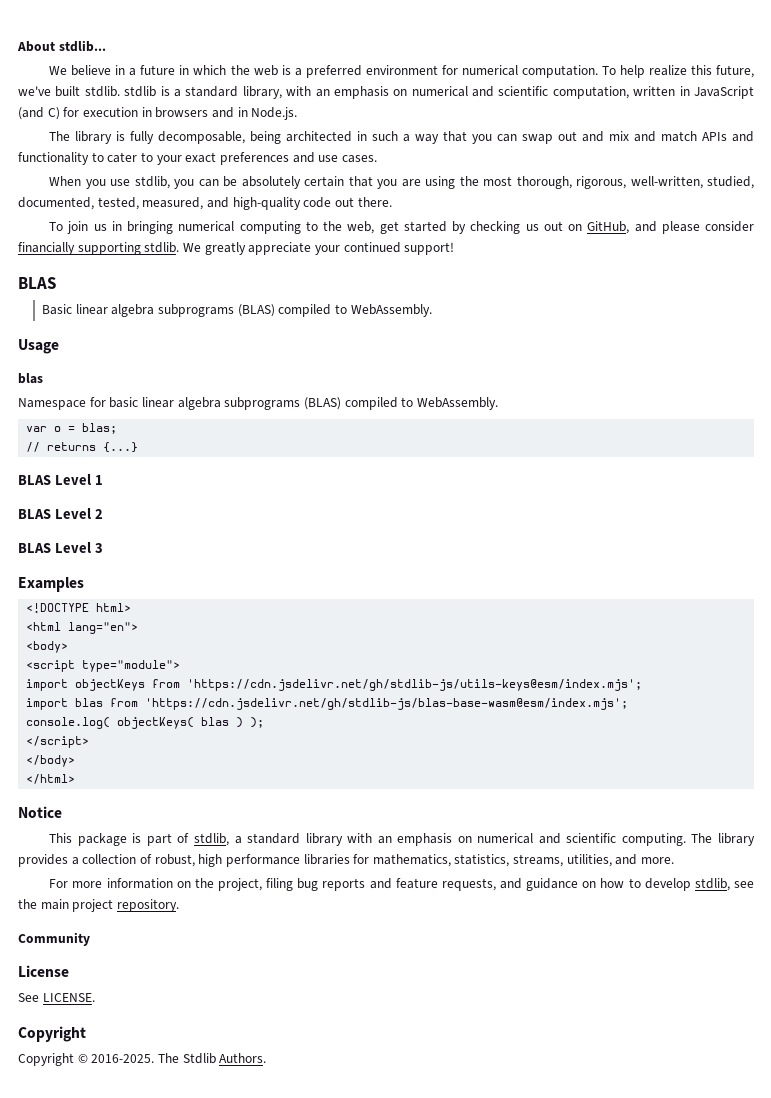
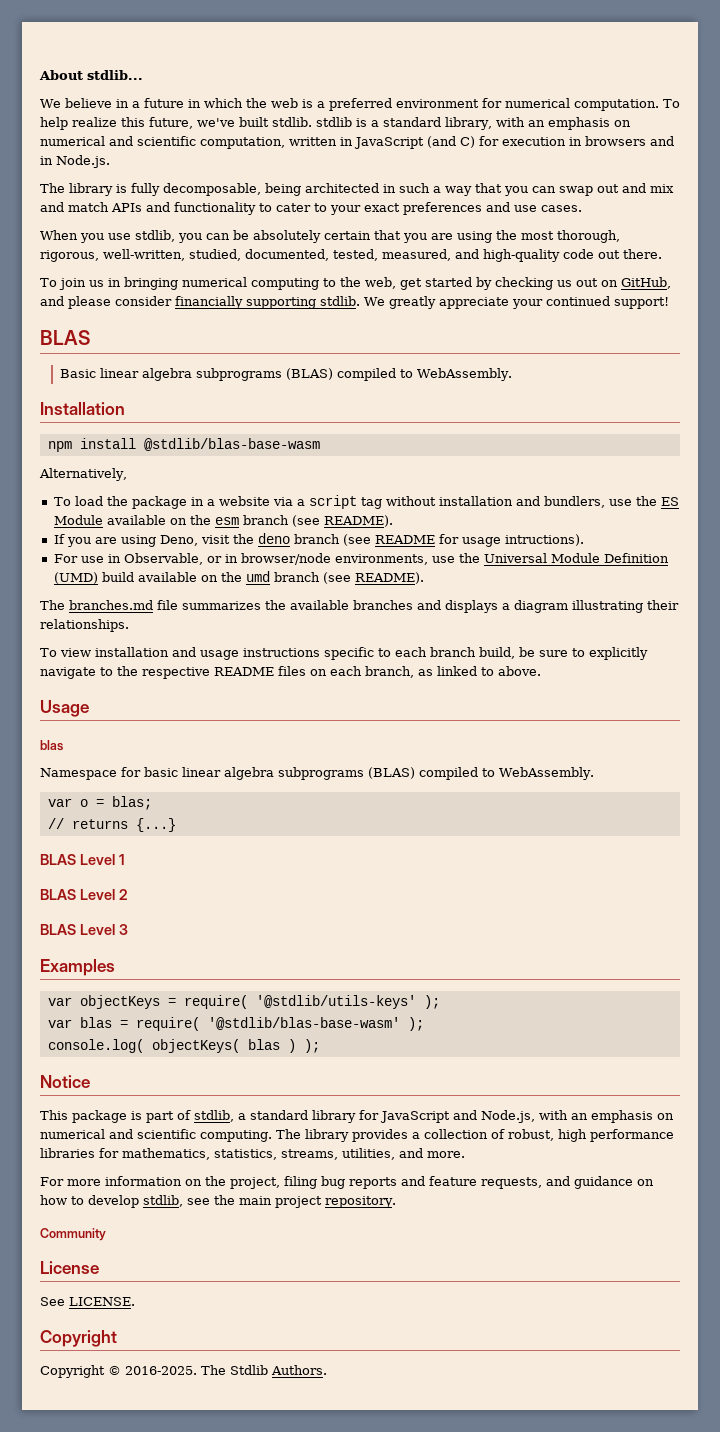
+ Installation
+ npm install @stdlib/blas-base-wasm
+ Alternatively,
+ To load the package in a website via a script tag without installation and bundlers, use the ES Module available on the esm branch (see README).
+ If you are using Deno, visit the deno branch (see README for usage intructions).
+ For use in Observable, or in browser/node environments, use the Universal Module Definition (UMD) build available on the umd branch (see README).
+ The branches.md file summarizes the available branches and displays a diagram illustrating their relationships.
+ To view installation and usage instructions specific to each branch build, be sure to explicitly navigate to the respective README files on each branch, as linked to above.
- <!DOCTYPE html>
- <html lang="en">
- <body>
- <script type="module">
- import objectKeys from 'https://cdn.jsdelivr.net/gh/stdlib-js/utils-keys@esm/index.mjs';
- import blas from 'https://cdn.jsdelivr.net/gh/stdlib-js/blas-base-wasm@esm/index.mjs';
+ var objectKeys = require( '@stdlib/utils-keys' );
+ var blas = require( '@stdlib/blas-base-wasm' );
- </script>
- </body>
- </html>
- This package is part of stdlib, a standard library with an emphasis on numerical and scientific computing.
+ This package is part of stdlib, a standard library for JavaScript and Node.js, with an emphasis on numerical and scientific computing.

